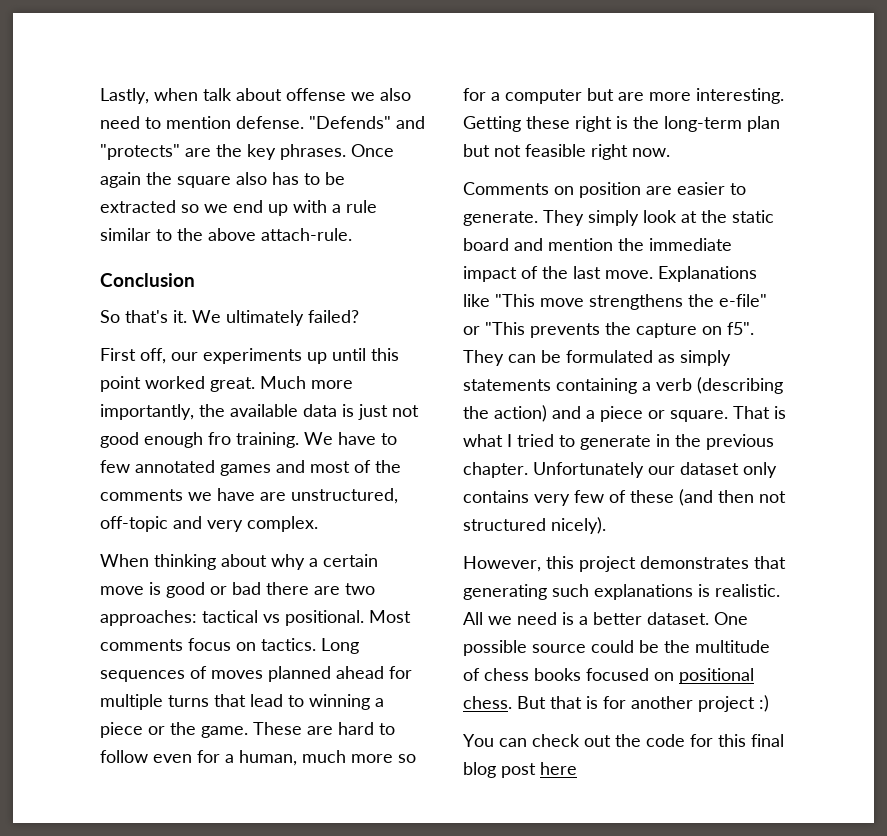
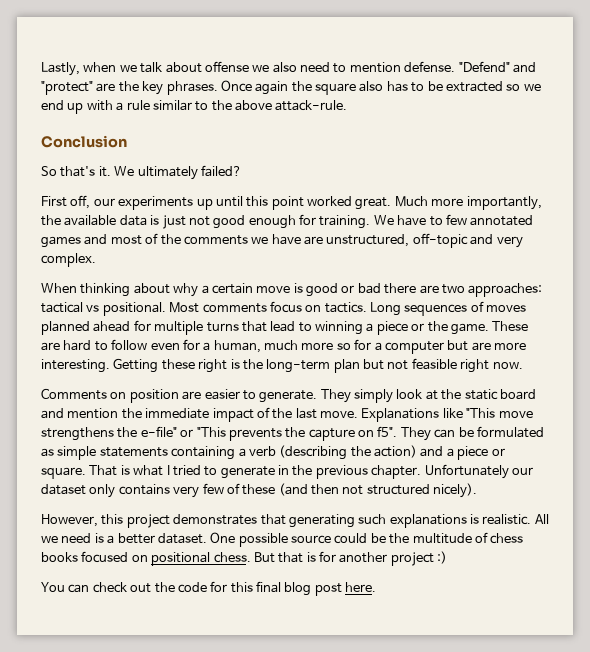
- Lastly, when talk about offense we also need to mention defense.
+ Lastly, when we talk about offense we also need to mention defense.
- "Defends" and "protects" are the key phrases.
+ "Defend" and "protect" are the key phrases.
- Once again the square also has to be extracted so we end up with a rule similar to the above attach-rule.
+ Once again the square also has to be extracted so we end up with a rule similar to the above attack-rule.
- Much more importantly, the available data is just not good enough fro training.
+ Much more importantly, the available data is just not good enough for training.
- They can be formulated as simply statements containing a verb (describing the action) and a piece or square.
+ They can be formulated as simple statements containing a verb (describing the action) and a piece or square.
- You can check out the code for this final blog post here
+ You can check out the code for this final blog post here.

